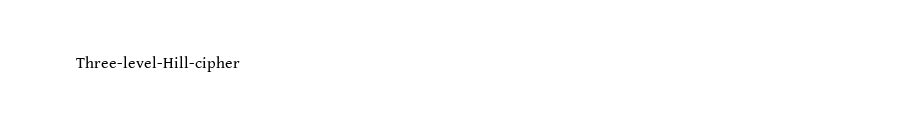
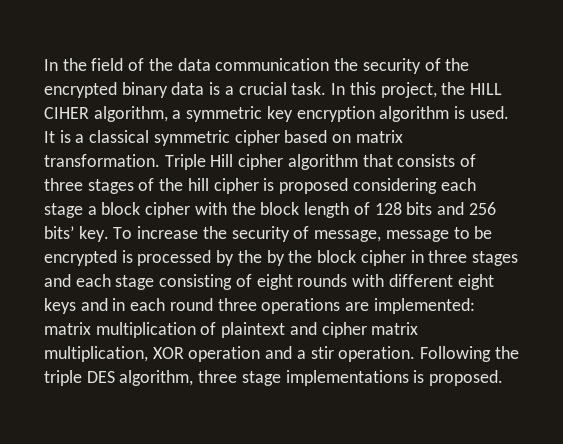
- Three-level-Hill-cipher
+ In the field of the data communication the security of the encrypted binary data is a crucial task. In this project, the HILL CIHER algorithm, a symmetric key encryption algorithm is used. It is a classical symmetric cipher based on matrix transformation. Triple Hill cipher algorithm that consists of three stages of the hill cipher is proposed considering each stage a block cipher with the block length of 128 bits and 256 bits’ key. To increase the security of message, message to be encrypted is processed by the by the block cipher in three stages and each stage consisting of eight rounds with different eight keys and in each round three operations are implemented: matrix multiplication of plaintext and cipher matrix multiplication, XOR operation and a stir operation. Following the triple DES algorithm, three stage implementations is proposed.

